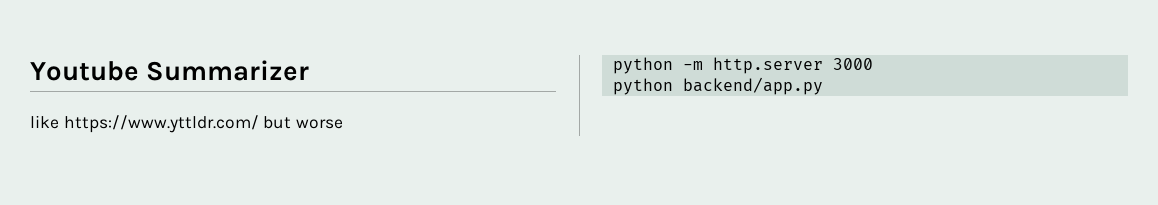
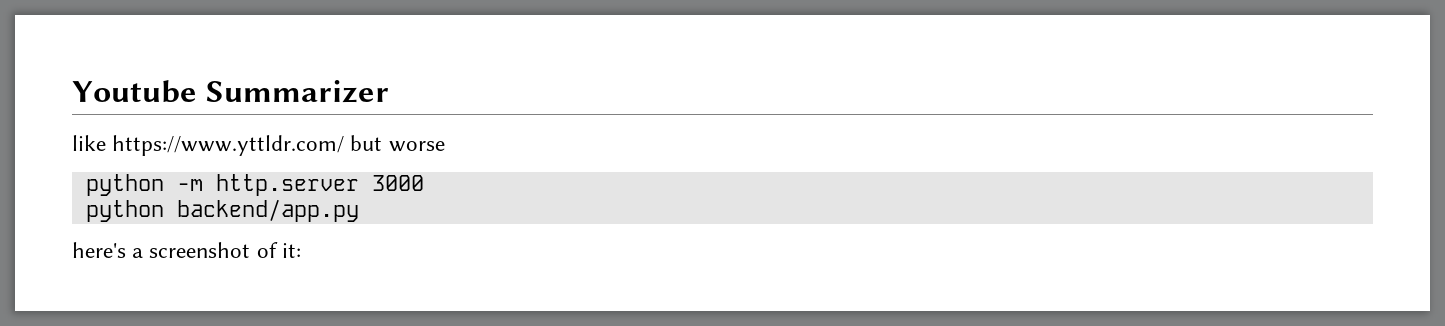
+ here's a screenshot of it:

